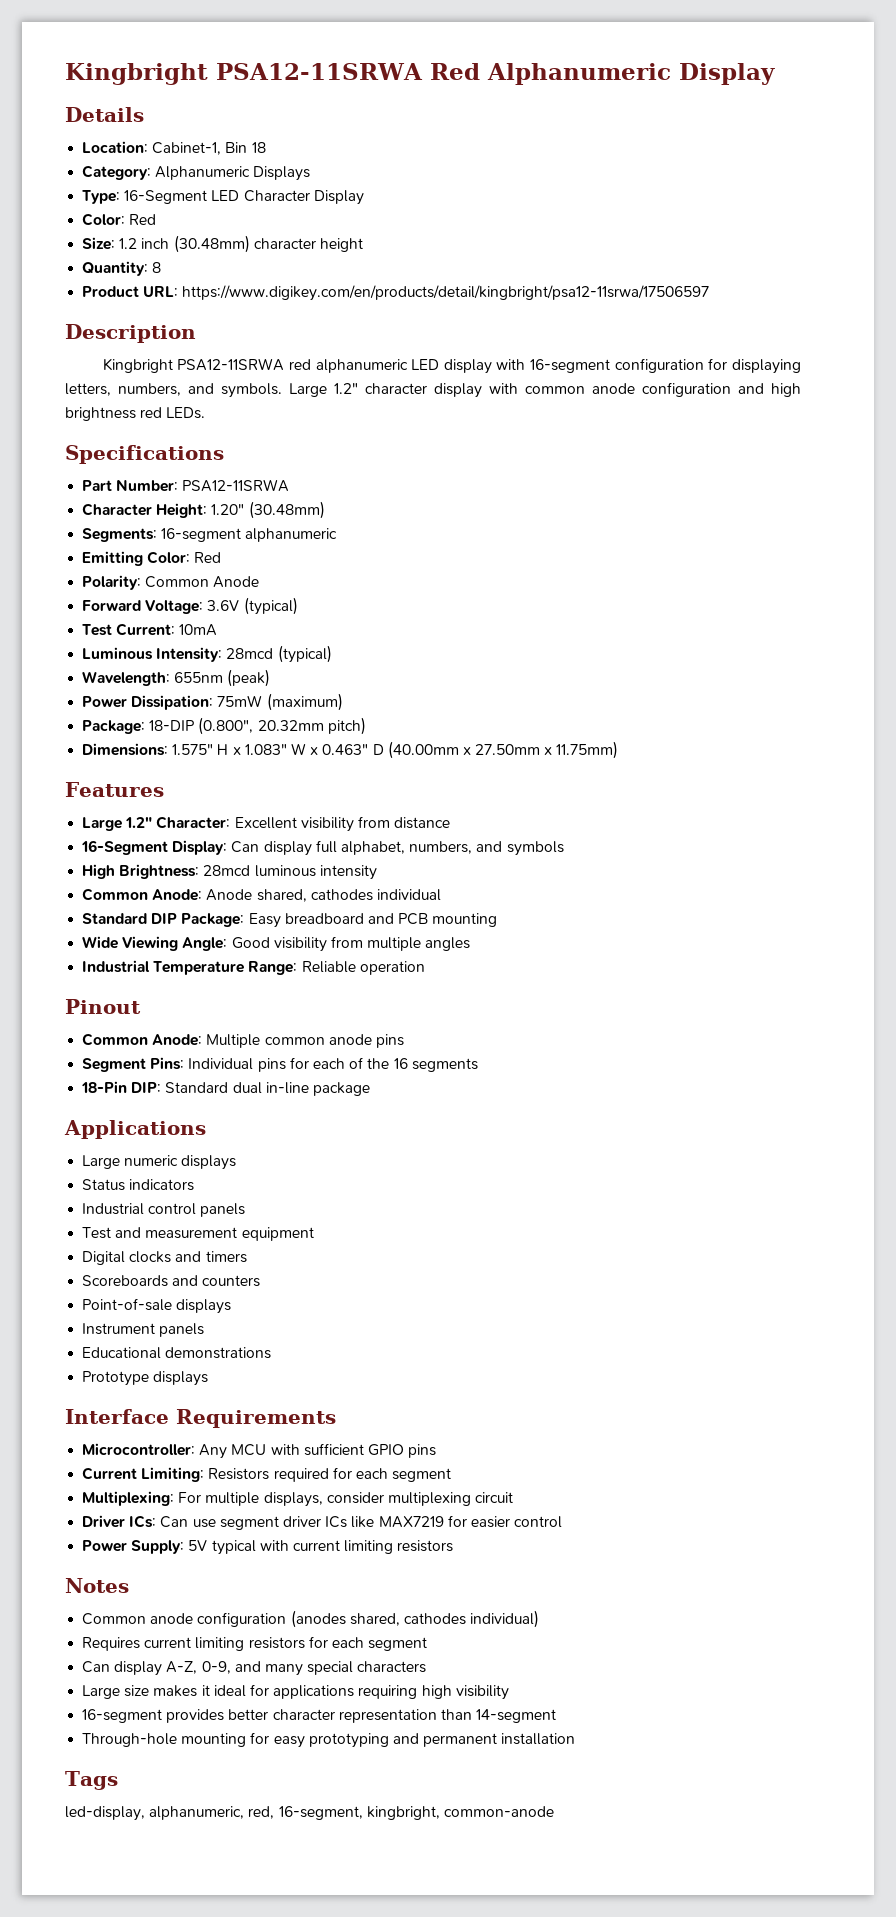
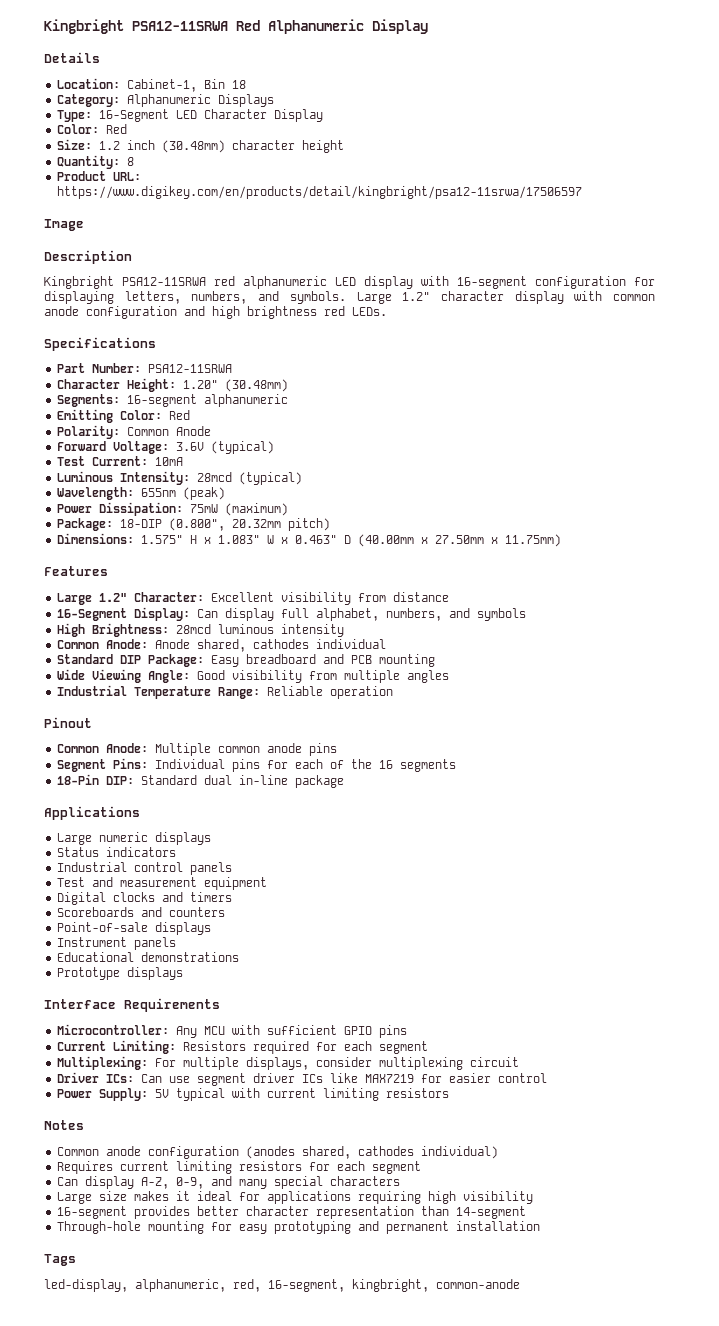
+ Image

